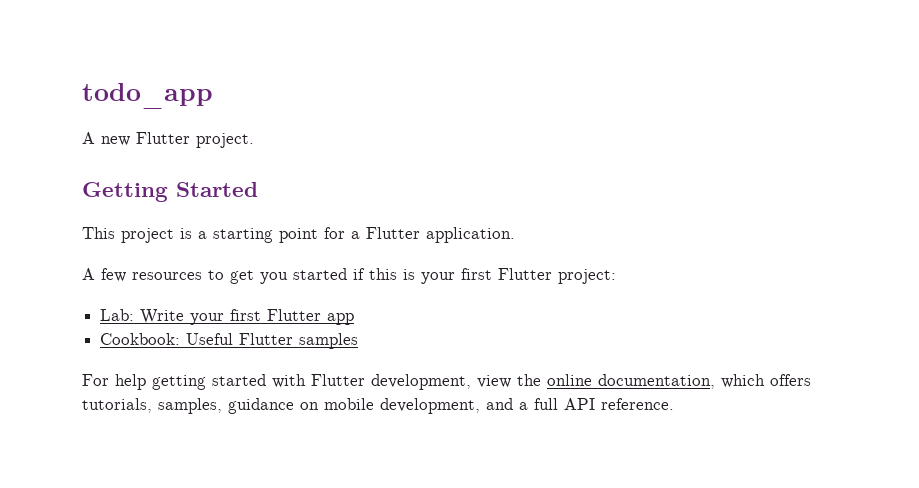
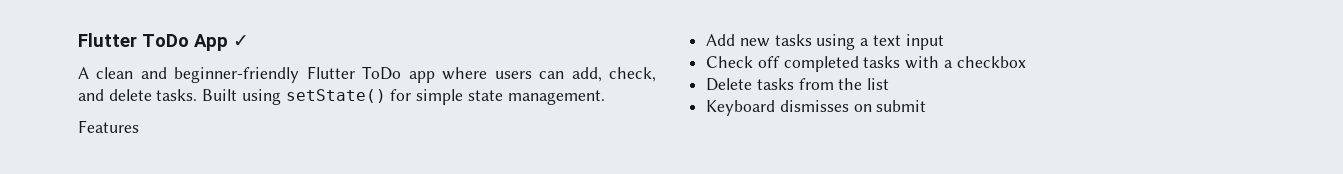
- todo_app
- A new Flutter project.
- Getting Started
- This project is a starting point for a Flutter application.
- A few resources to get you started if this is your first Flutter project:
- Lab: Write your first Flutter app
- Cookbook: Useful Flutter samples
- For help getting started with Flutter development, view the online documentation, which offers tutorials, samples, guidance on mobile development, and a full API reference.
+ Flutter ToDo App ✓
+ A clean and beginner-friendly Flutter ToDo app where users can add, check, and delete tasks. Built using setState() for simple state management.
+ Features
+ Add new tasks using a text input
+ Check off completed tasks with a checkbox
+ Delete tasks from the list
+ Keyboard dismisses on submit

